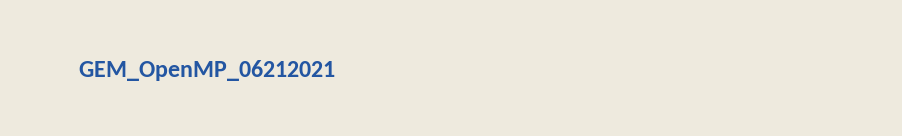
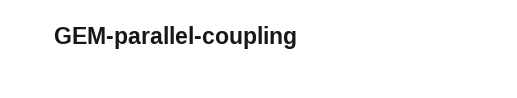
- GEM_OpenMP_06212021
+ GEM-parallel-coupling

